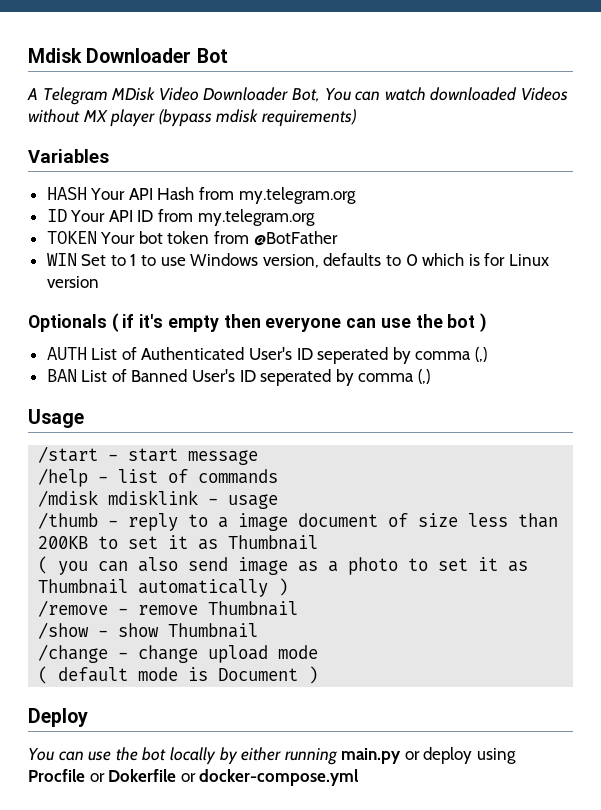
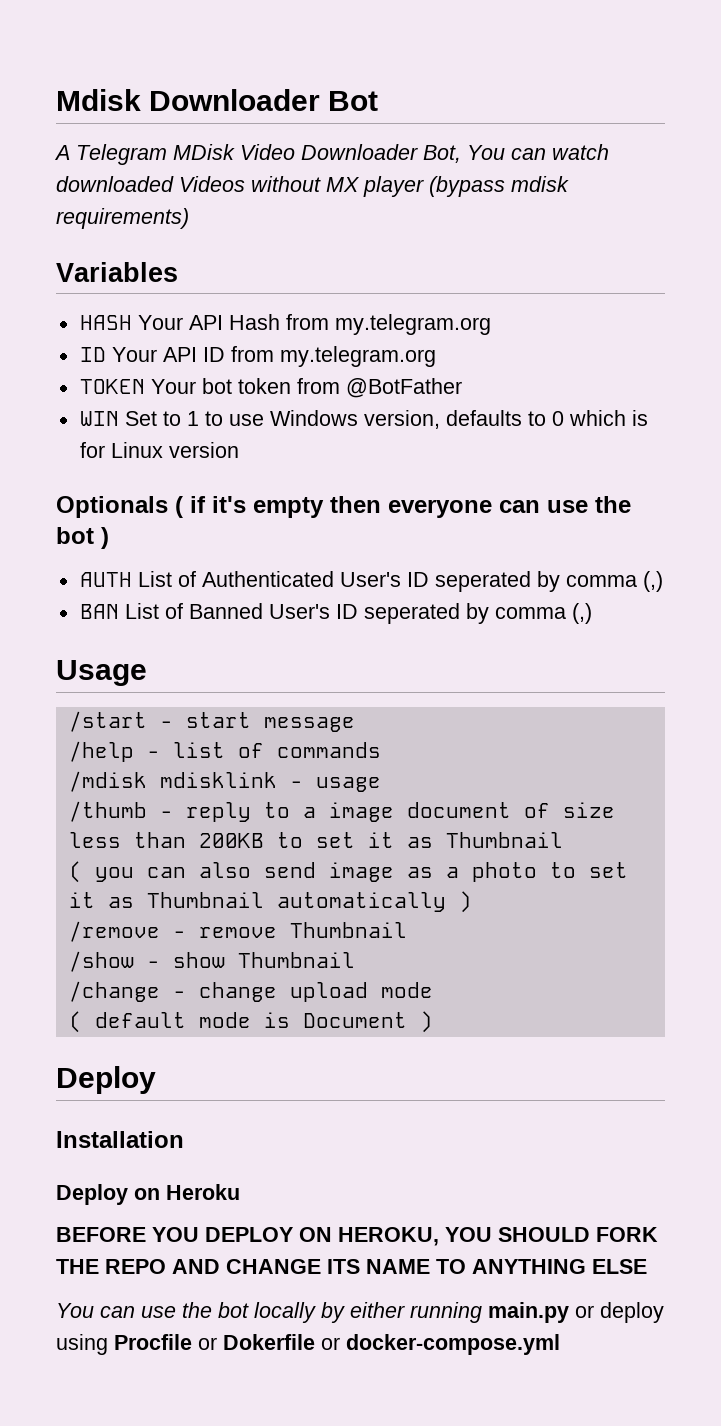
+ Installation
+ Deploy on Heroku
+ BEFORE YOU DEPLOY ON HEROKU, YOU SHOULD FORK THE REPO AND CHANGE ITS NAME TO ANYTHING ELSE

